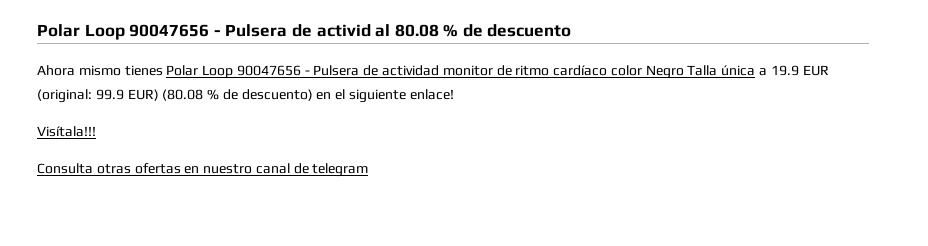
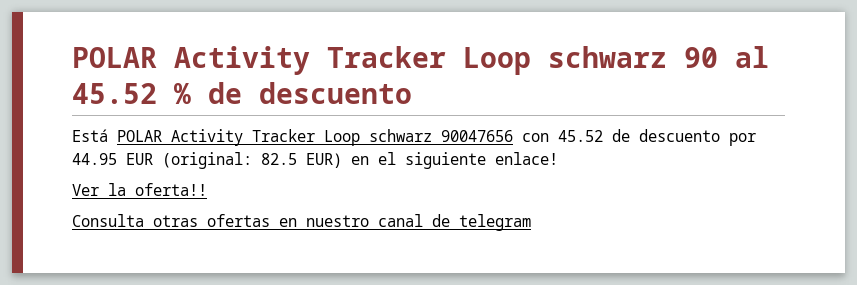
- Polar Loop 90047656 - Pulsera de activid al 80.08 % de descuento
- Ahora mismo tienes Polar Loop 90047656 - Pulsera de actividad monitor de ritmo cardíaco color Negro Talla única a 19.9 EUR (original: 99.9 EUR) (80.08 % de descuento) en el siguiente enlace!
+ POLAR Activity Tracker Loop schwarz 90 al 45.52 % de descuento
+ Está POLAR Activity Tracker Loop schwarz 90047656 con 45.52 de descuento por 44.95 EUR (original: 82.5 EUR) en el siguiente enlace!
- Visítala!!!
+ Ver la oferta!!

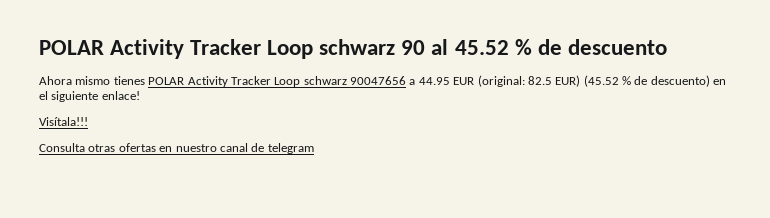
- Está POLAR Activity Tracker Loop schwarz 90047656 con 45.52 de descuento por 44.95 EUR (original: 82.5 EUR) en el siguiente enlace!
+ Ahora mismo tienes POLAR Activity Tracker Loop schwarz 90047656 a 44.95 EUR (original: 82.5 EUR) (45.52 % de descuento) en el siguiente enlace!
- Ver la oferta!!
+ Visítala!!!

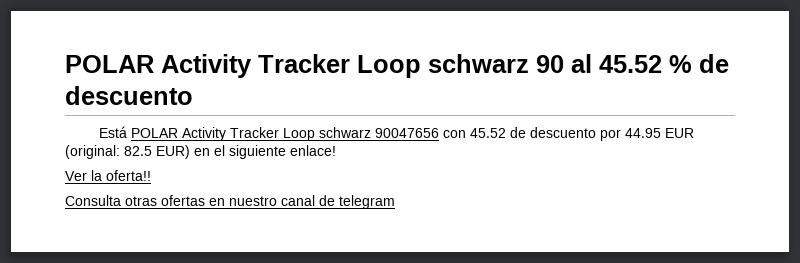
- Ahora mismo tienes POLAR Activity Tracker Loop schwarz 90047656 a 44.95 EUR (original: 82.5 EUR) (45.52 % de descuento) en el siguiente enlace!
+ Está POLAR Activity Tracker Loop schwarz 90047656 con 45.52 de descuento por 44.95 EUR (original: 82.5 EUR) en el siguiente enlace!
- Visítala!!!
+ Ver la oferta!!

